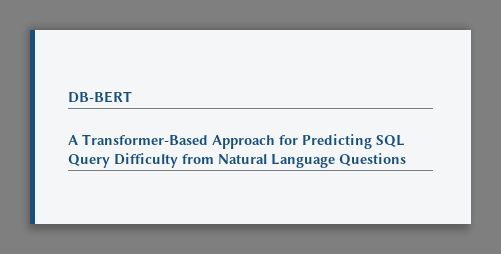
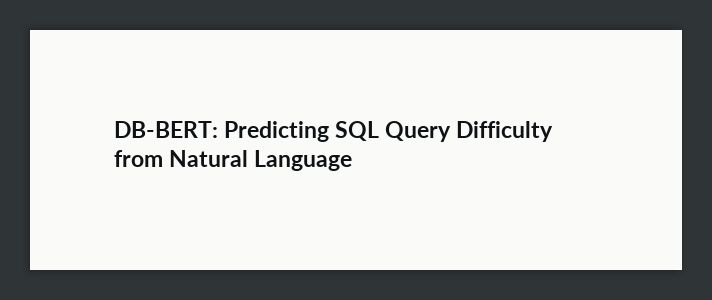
- DB-BERT
- A Transformer-Based Approach for Predicting SQL Query Difficulty from Natural Language Questions
+ DB-BERT: Predicting SQL Query Difficulty from Natural Language

